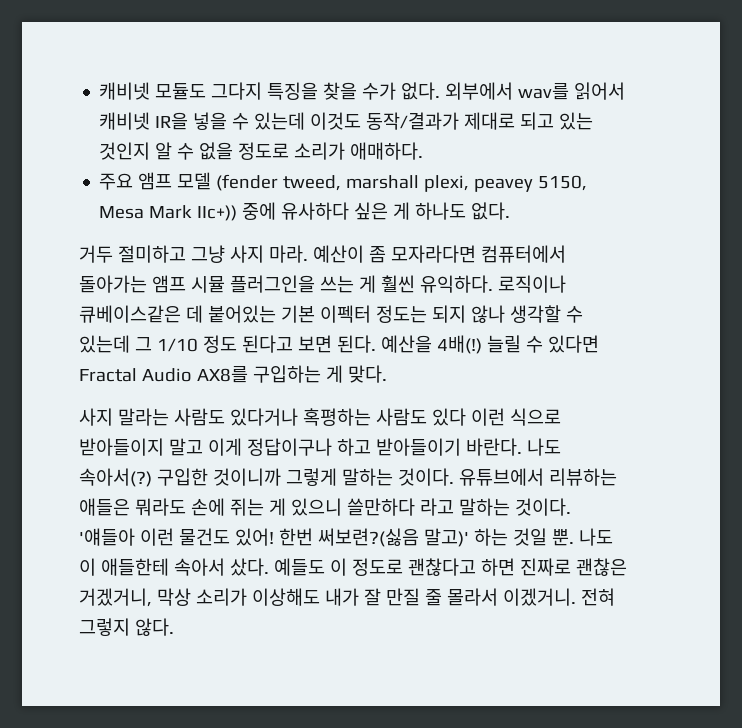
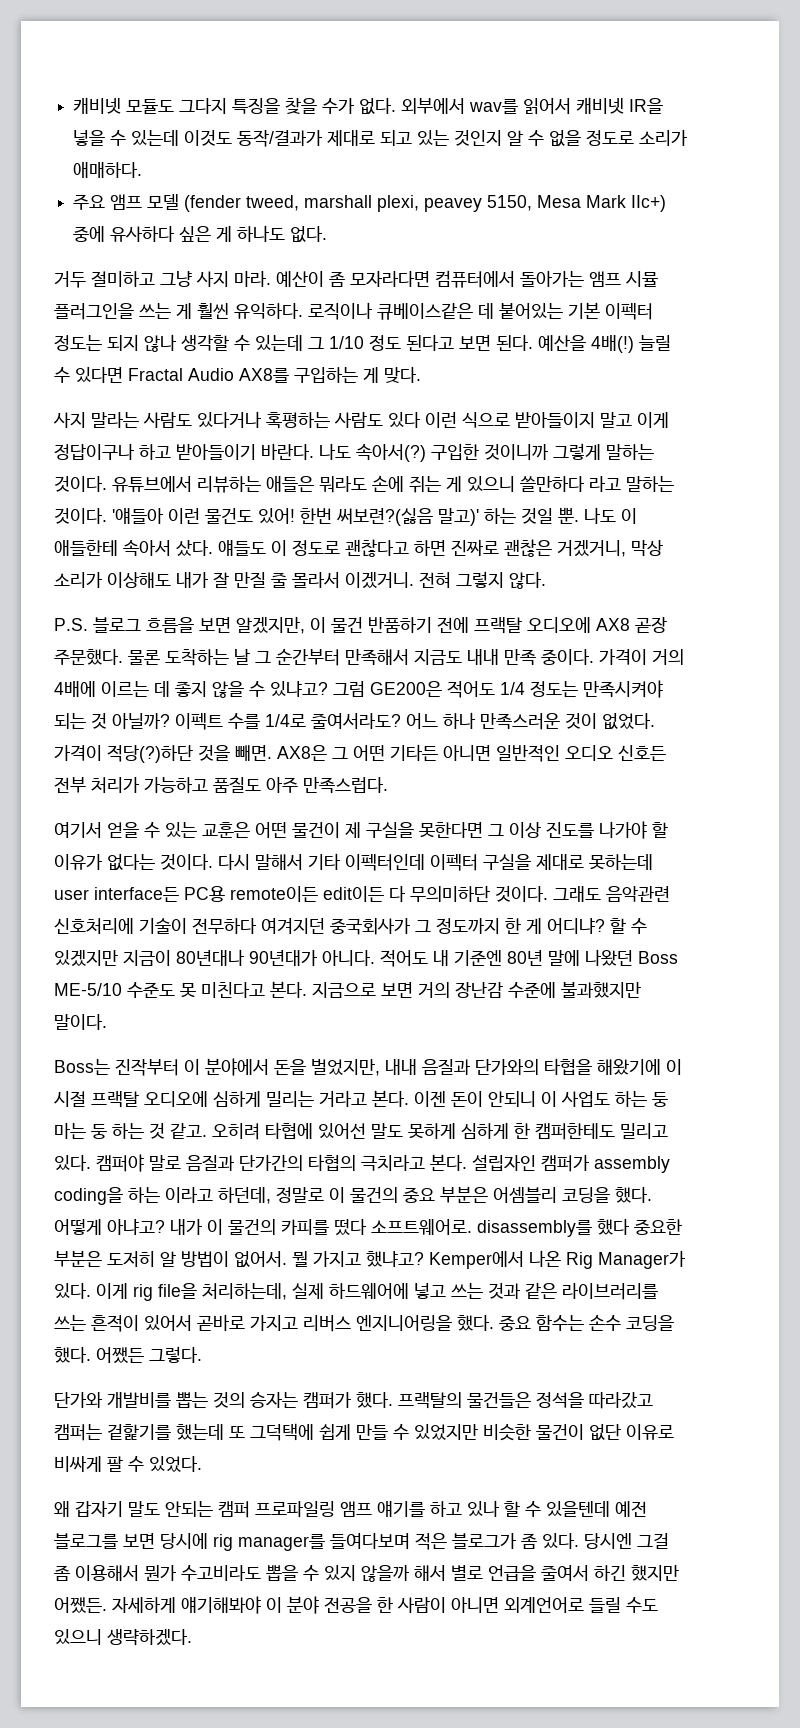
- 주요 앰프 모델 (fender tweed, marshall plexi, peavey 5150, Mesa Mark IIc+)) 중에 유사하다 싶은 게 하나도 없다.
+ 주요 앰프 모델 (fender tweed, marshall plexi, peavey 5150, Mesa Mark IIc+) 중에 유사하다 싶은 게 하나도 없다.
- 예들도 이 정도로 괜찮다고 하면 진짜로 괜찮은 거겠거니, 막상 소리가 이상해도 내가 잘 만질 줄 몰라서 이겠거니.
+ 얘들도 이 정도로 괜찮다고 하면 진짜로 괜찮은 거겠거니, 막상 소리가 이상해도 내가 잘 만질 줄 몰라서 이겠거니.
+ P.S. 블로그 흐름을 보면 알겠지만, 이 물건 반품하기 전에 프랙탈 오디오에 AX8 곧장 주문했다. 물론 도착하는 날 그 순간부터 만족해서 지금도 내내 만족 중이다. 가격이 거의 4배에 이르는 데 좋지 않을 수 있냐고? 그럼 GE200은 적어도 1/4 정도는 만족시켜야 되는 것 아닐까? 이펙트 수를 1/4로 줄여서라도? 어느 하나 만족스러운 것이 없었다. 가격이 적당(?)하단 것을 빼면. AX8은 그 어떤 기타든 아니면 일반적인 오디오 신호든 전부 처리가 가능하고 품질도 아주 만족스럽다.
+ 여기서 얻을 수 있는 교훈은 어떤 물건이 제 구실을 못한다면 그 이상 진도를 나가야 할 이유가 없다는 것이다. 다시 말해서 기타 이펙터인데 이펙터 구실을 제대로 못하는데 user interface든 PC용 remote이든 edit이든 다 무의미하단 것이다. 그래도 음악관련 신호처리에 기술이 전무하다 여겨지던 중국회사가 그 정도까지 한 게 어디냐? 할 수 있겠지만 지금이 80년대나 90년대가 아니다. 적어도 내 기준엔 80년 말에 나왔던 Boss ME-5/10 수준도 못 미친다고 본다. 지금으로 보면 거의 장난감 수준에 불과했지만 말이다.
+ Boss는 진작부터 이 분야에서 돈을 벌었지만, 내내 음질과 단가와의 타협을 해왔기에 이 시절 프랙탈 오디오에 심하게 밀리는 거라고 본다. 이젠 돈이 안되니 이 사업도 하는 둥 마는 둥 하는 것 같고. 오히려 타협에 있어선 말도 못하게 심하게 한 캠퍼한테도 밀리고 있다. 캠퍼야 말로 음질과 단가간의 타협의 극치라고 본다. 설립자인 캠퍼가 assembly coding을 하는 이라고 하던데, 정말로 이 물건의 중요 부분은 어셈블리 코딩을 했다. 어떻게 아냐고? 내가 이 물건의 카피를 떴다 소프트웨어로. disassembly를 했다 중요한 부분은 도저히 알 방법이 없어서. 뭘 가지고 했냐고? Kemper에서 나온 Rig Manager가 있다. 이게 rig file을 처리하는데, 실제 하드웨어에 넣고 쓰는 것과 같은 라이브러리를 쓰는 흔적이 있어서 곧바로 가지고 리버스 엔지니어링을 했다. 중요 함수는 손수 코딩을 했다. 어쨌든 그렇다.
+ 단가와 개발비를 뽑는 것의 승자는 캠퍼가 했다. 프랙탈의 물건들은 정석을 따라갔고 캠퍼는 겉핥기를 했는데 또 그덕택에 쉽게 만들 수 있었지만 비슷한 물건이 없단 이유로 비싸게 팔 수 있었다.
+ 왜 갑자기 말도 안되는 캠퍼 프로파일링 앰프 얘기를 하고 있나 할 수 있을텐데 예전 블로그를 보면 당시에 rig manager를 들여다보며 적은 블로그가 좀 있다. 당시엔 그걸 좀 이용해서 뭔가 수고비라도 뽑을 수 있지 않을까 해서 별로 언급을 줄여서 하긴 했지만 어쨌든. 자세하게 얘기해봐야 이 분야 전공을 한 사람이 아니면 외계언어로 들릴 수도 있으니 생략하겠다.

